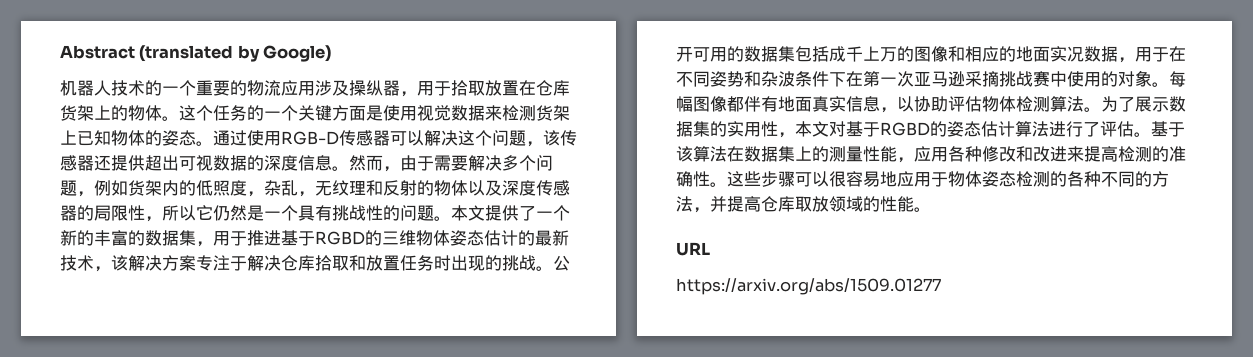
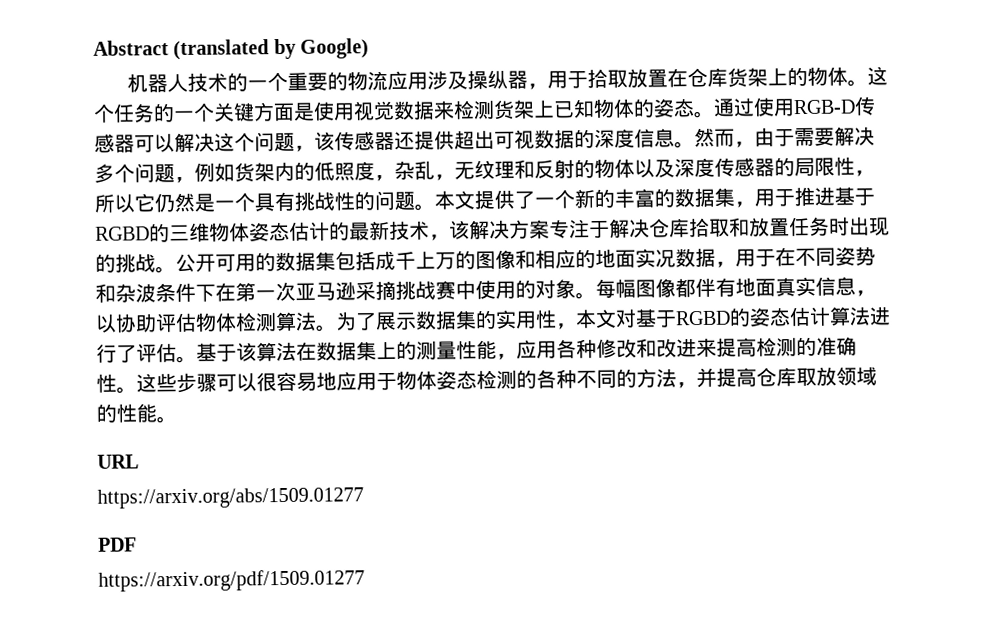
+ PDF
+ https://arxiv.org/pdf/1509.01277

